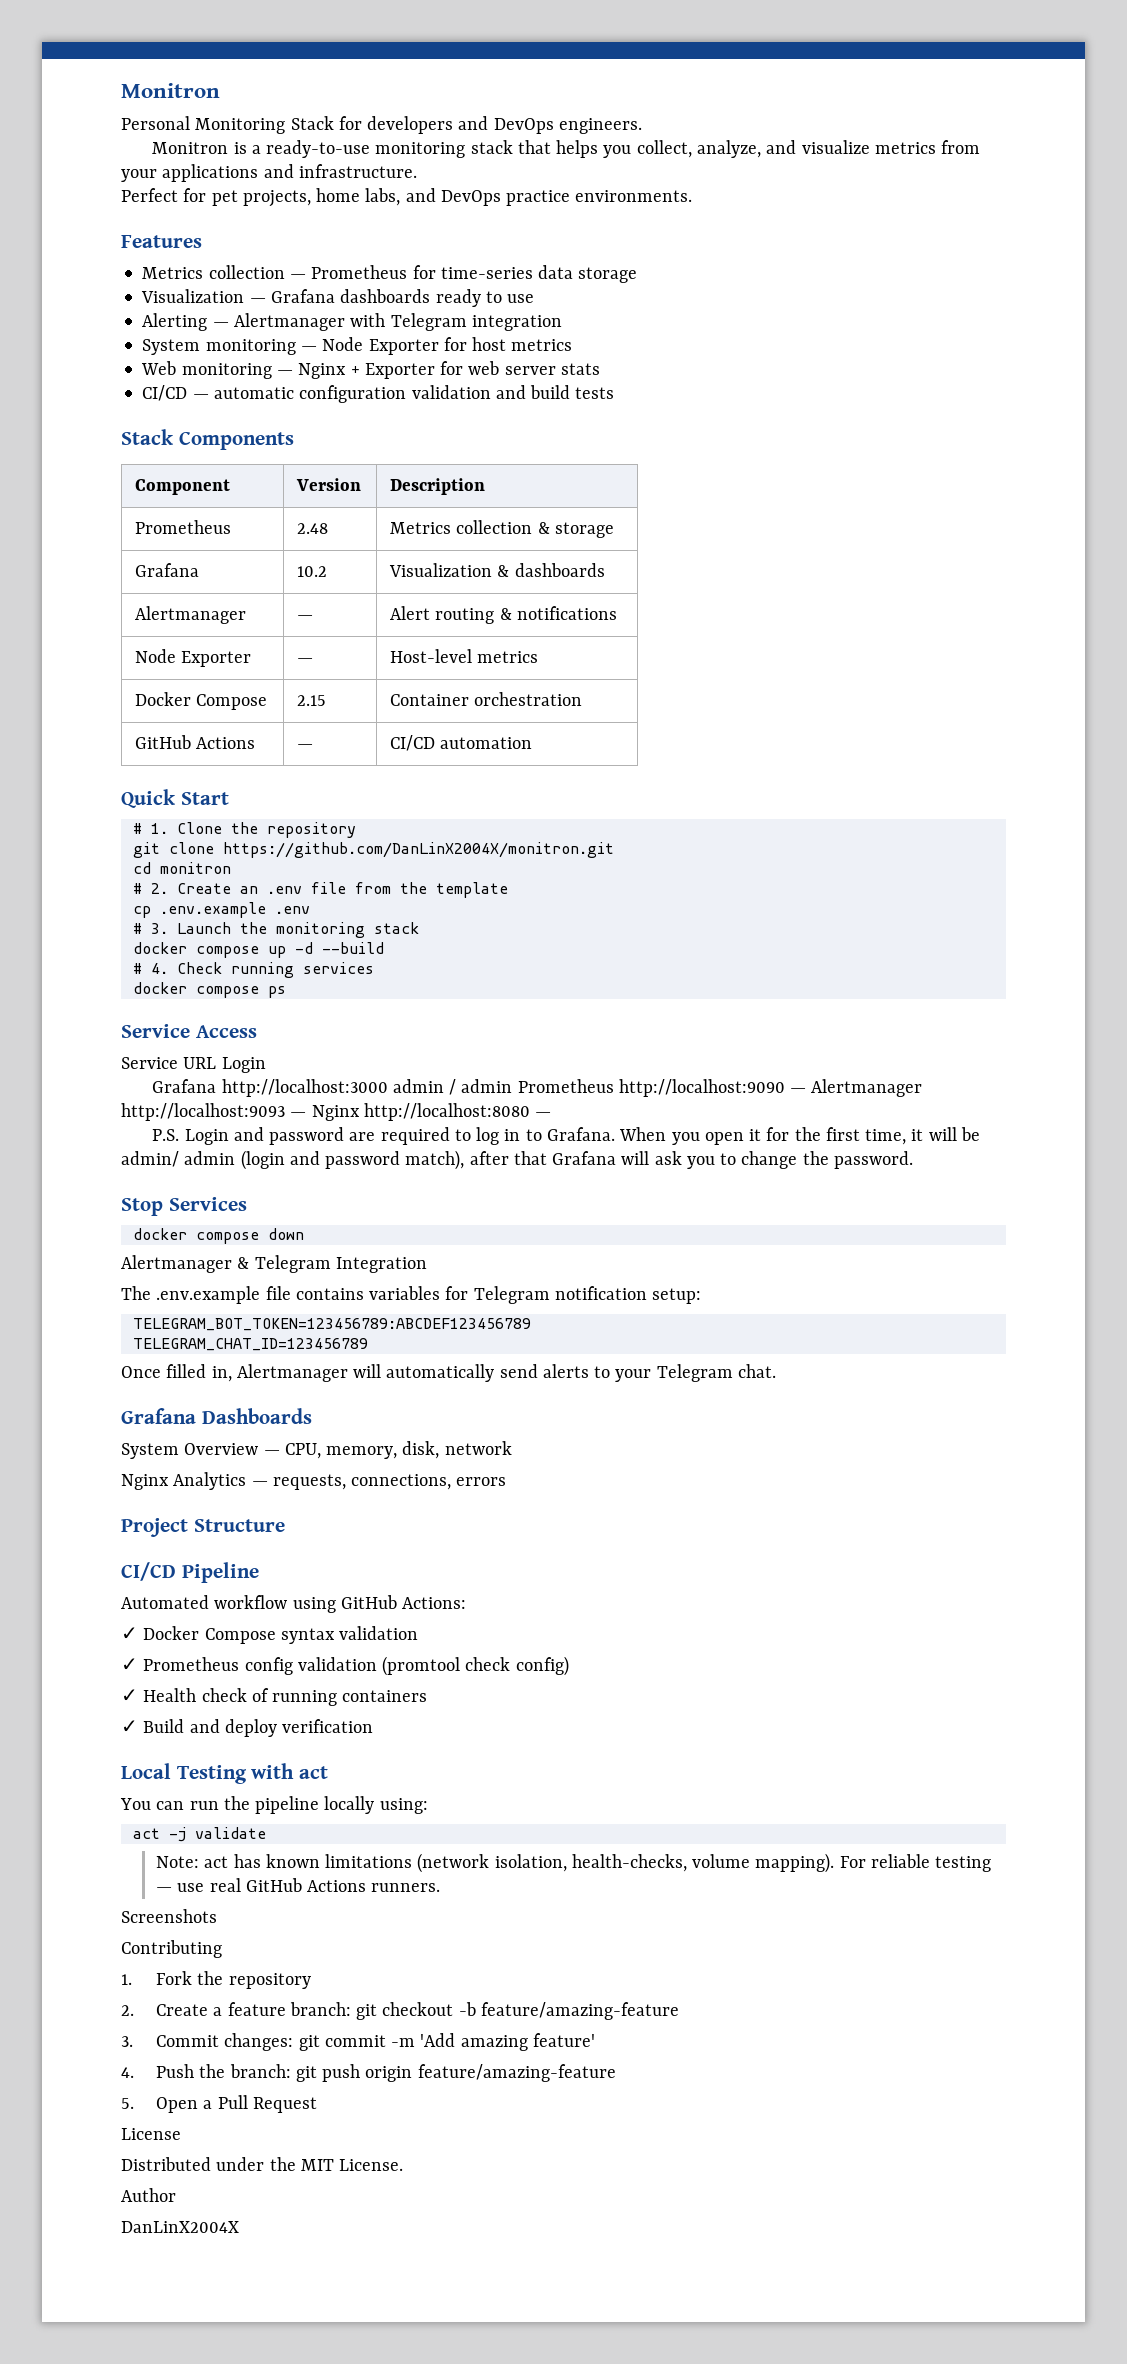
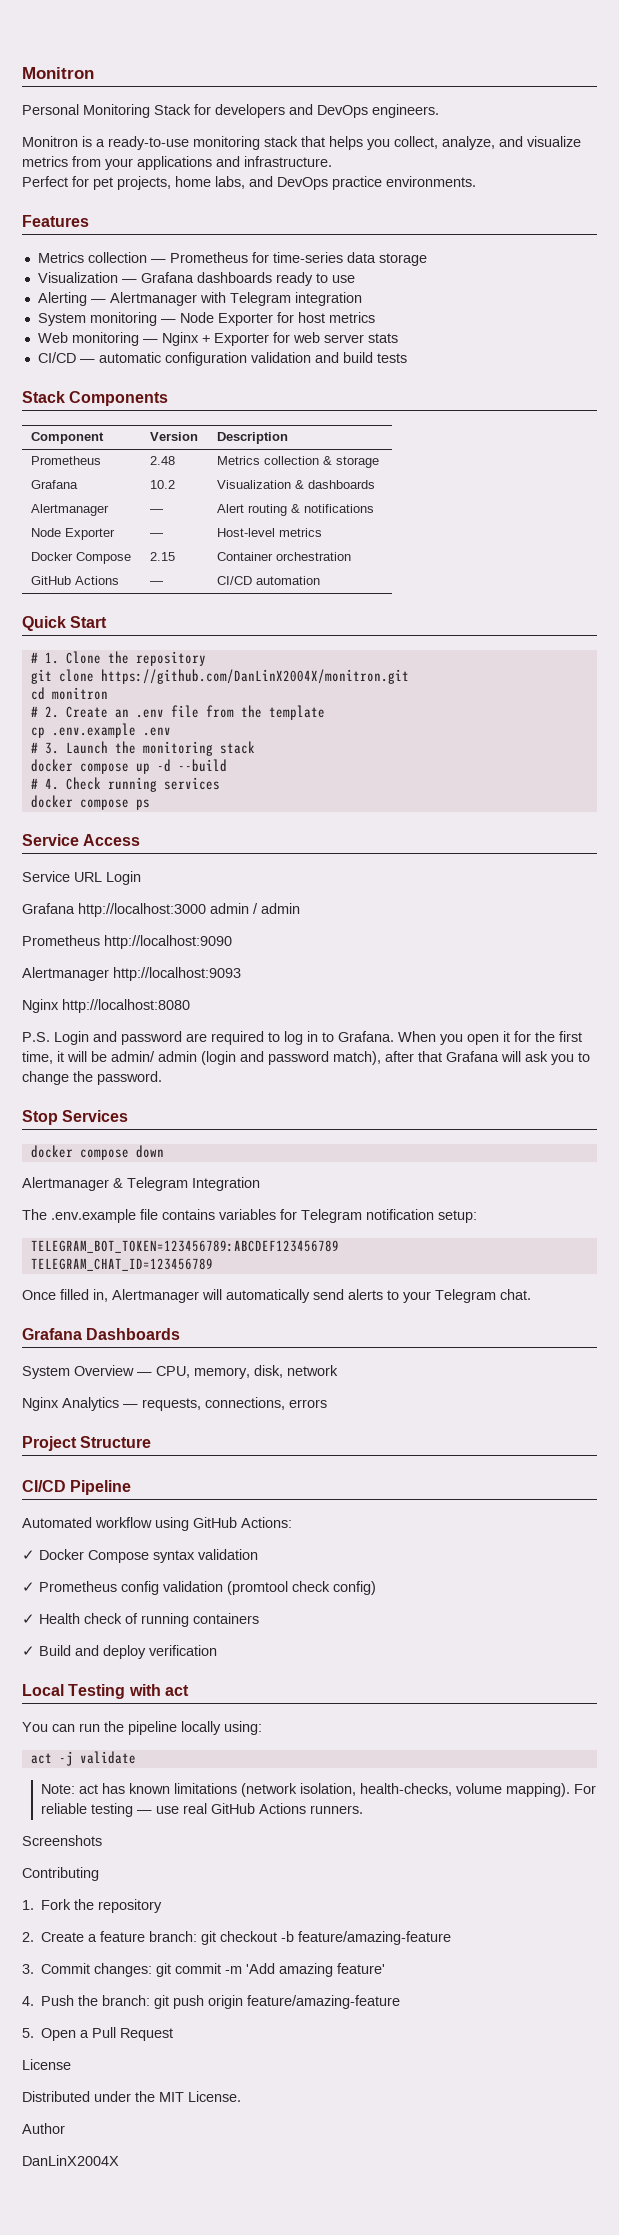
- Grafana http://localhost:3000 admin / admin Prometheus http://localhost:9090 — Alertmanager http://localhost:9093 — Nginx http://localhost:8080 —
+ Grafana http://localhost:3000 admin / admin
+ Prometheus http://localhost:9090
+ Alertmanager http://localhost:9093
+ Nginx http://localhost:8080

